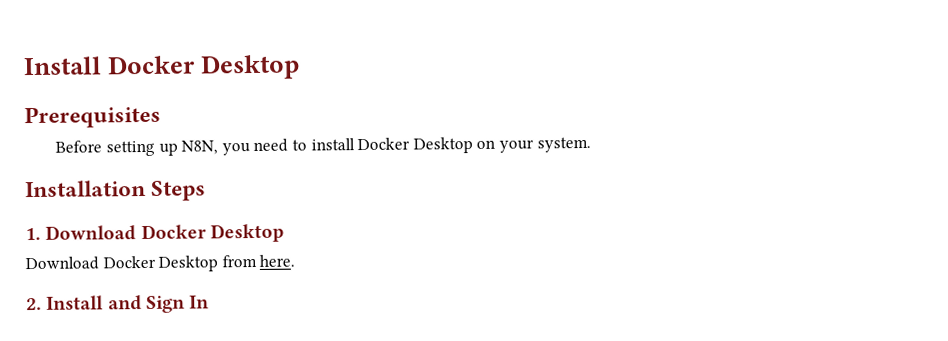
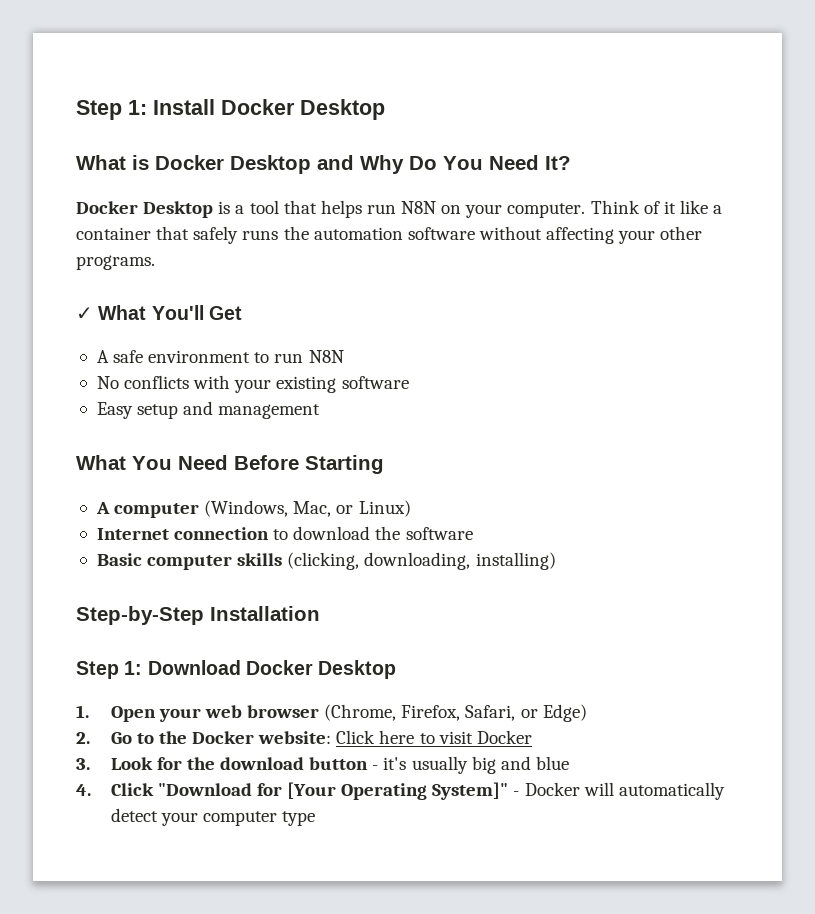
- Install Docker Desktop
+ Step 1: Install Docker Desktop
- Prerequisites
- Before setting up N8N, you need to install Docker Desktop on your system.
- Installation Steps
- 1. Download Docker Desktop
+ What is Docker Desktop and Why Do You Need It?
+ Docker Desktop is a tool that helps run N8N on your computer. Think of it like a container that safely runs the automation software without affecting your other programs.
+ ✓ What You'll Get
+ A safe environment to run N8N
+ No conflicts with your existing software
+ Easy setup and management
+ What You Need Before Starting
+ A computer (Windows, Mac, or Linux)
+ Internet connection to download the software
+ Basic computer skills (clicking, downloading, installing)
+ Step-by-Step Installation
+ Step 1: Download Docker Desktop
- Download Docker Desktop from here.
- 2. Install and Sign In
+ 1. Open your web browser (Chrome, Firefox, Safari, or Edge)
+ 2. Go to the Docker website: Click here to visit Docker
+ 3. Look for the download button - it's usually big and blue
+ 4. Click "Download for [Your Operating System]" - Docker will automatically detect your computer type

